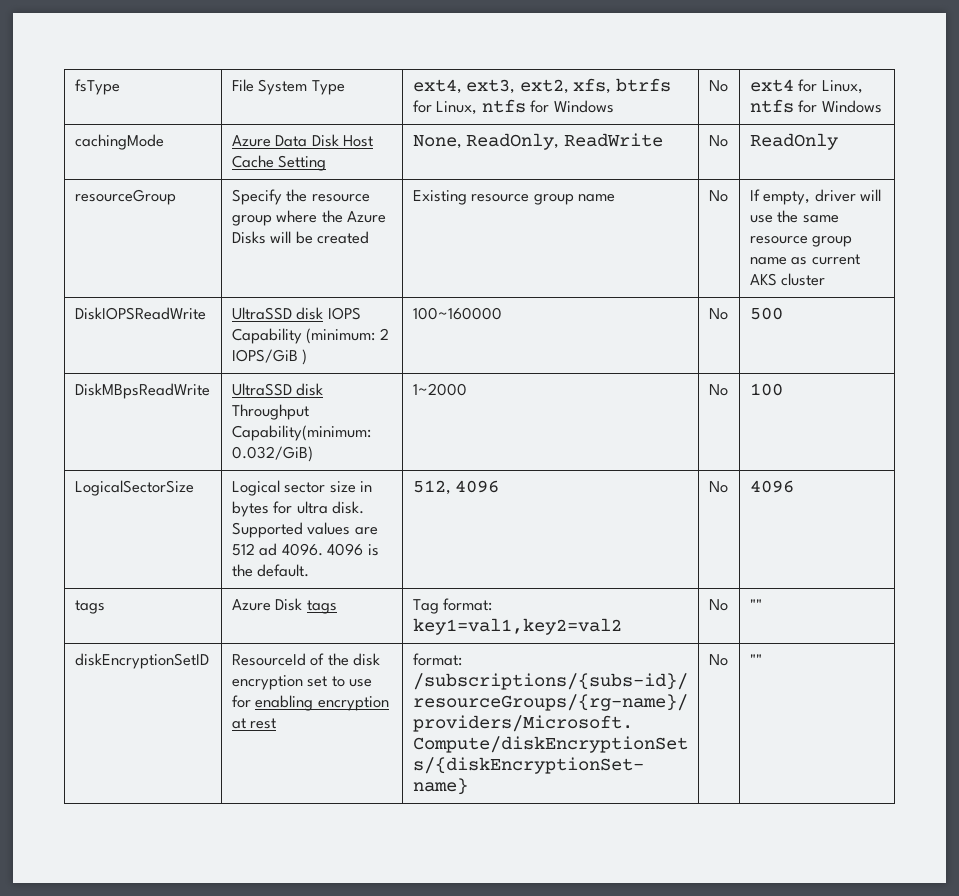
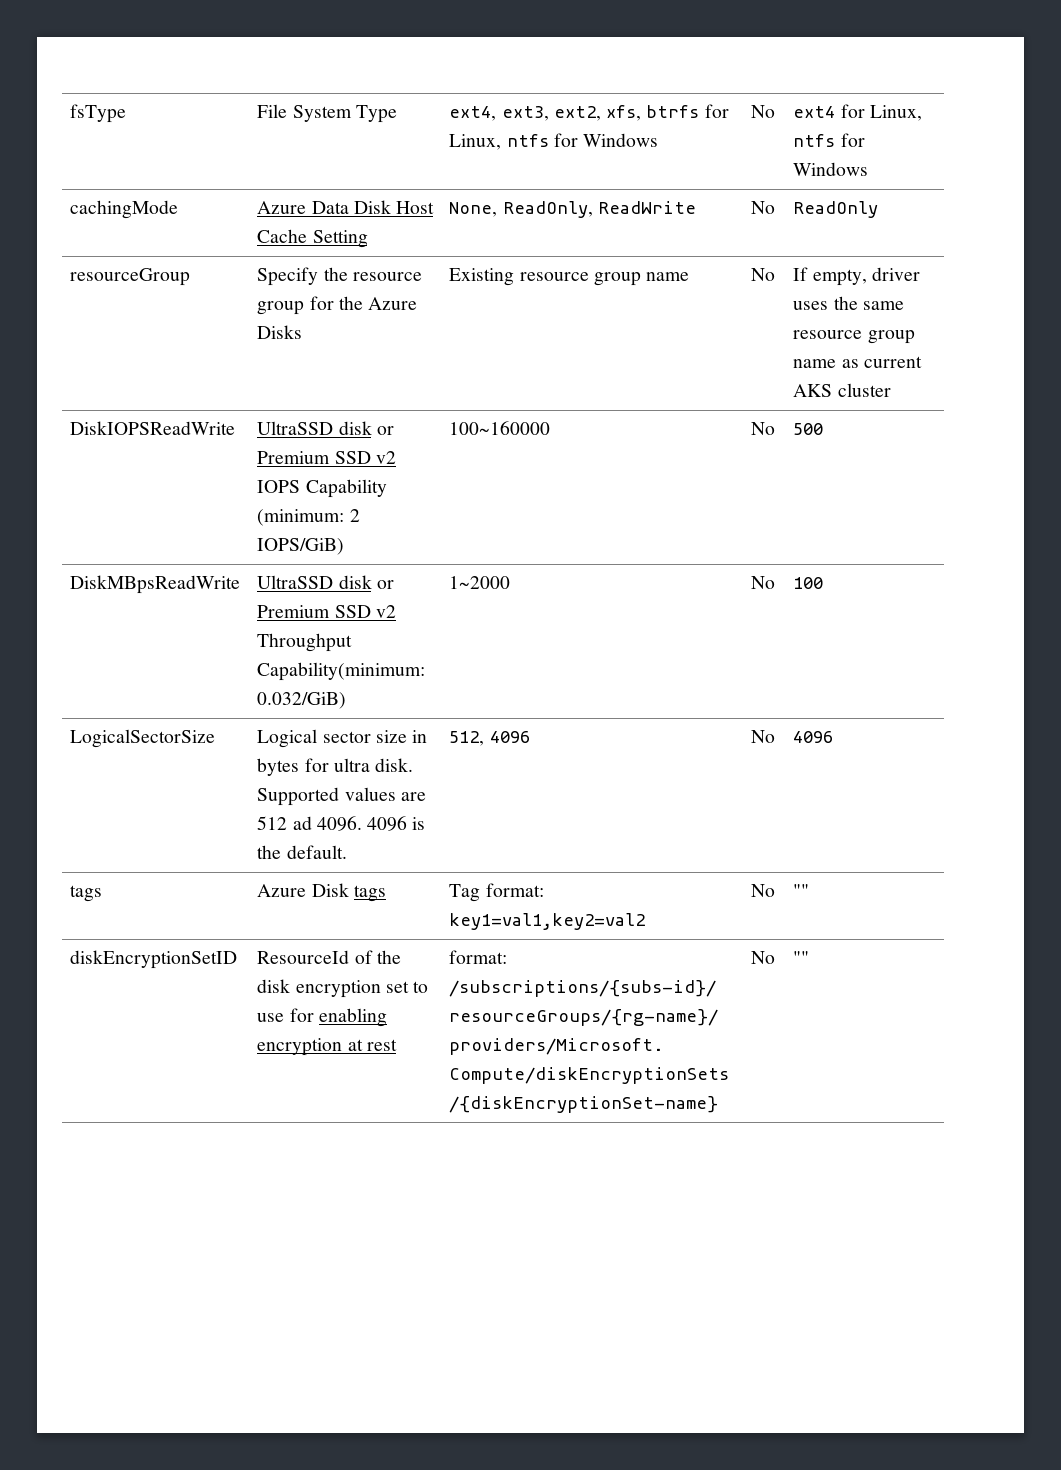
- resourceGroup | Specify the resource group where the Azure Disks will be created | Existing resource group name | No | If empty, driver will use the same resource group name as current AKS cluster
+ resourceGroup | Specify the resource group for the Azure Disks | Existing resource group name | No | If empty, driver uses the same resource group name as current AKS cluster
- DiskIOPSReadWrite | UltraSSD disk IOPS Capability (minimum: 2 IOPS/GiB ) | 100~160000 | No | 500
+ DiskIOPSReadWrite | UltraSSD disk or Premium SSD v2 IOPS Capability (minimum: 2 IOPS/GiB) | 100~160000 | No | 500
- DiskMBpsReadWrite | UltraSSD disk Throughput Capability(minimum: 0.032/GiB) | 1~2000 | No | 100
+ DiskMBpsReadWrite | UltraSSD disk or Premium SSD v2 Throughput Capability(minimum: 0.032/GiB) | 1~2000 | No | 100

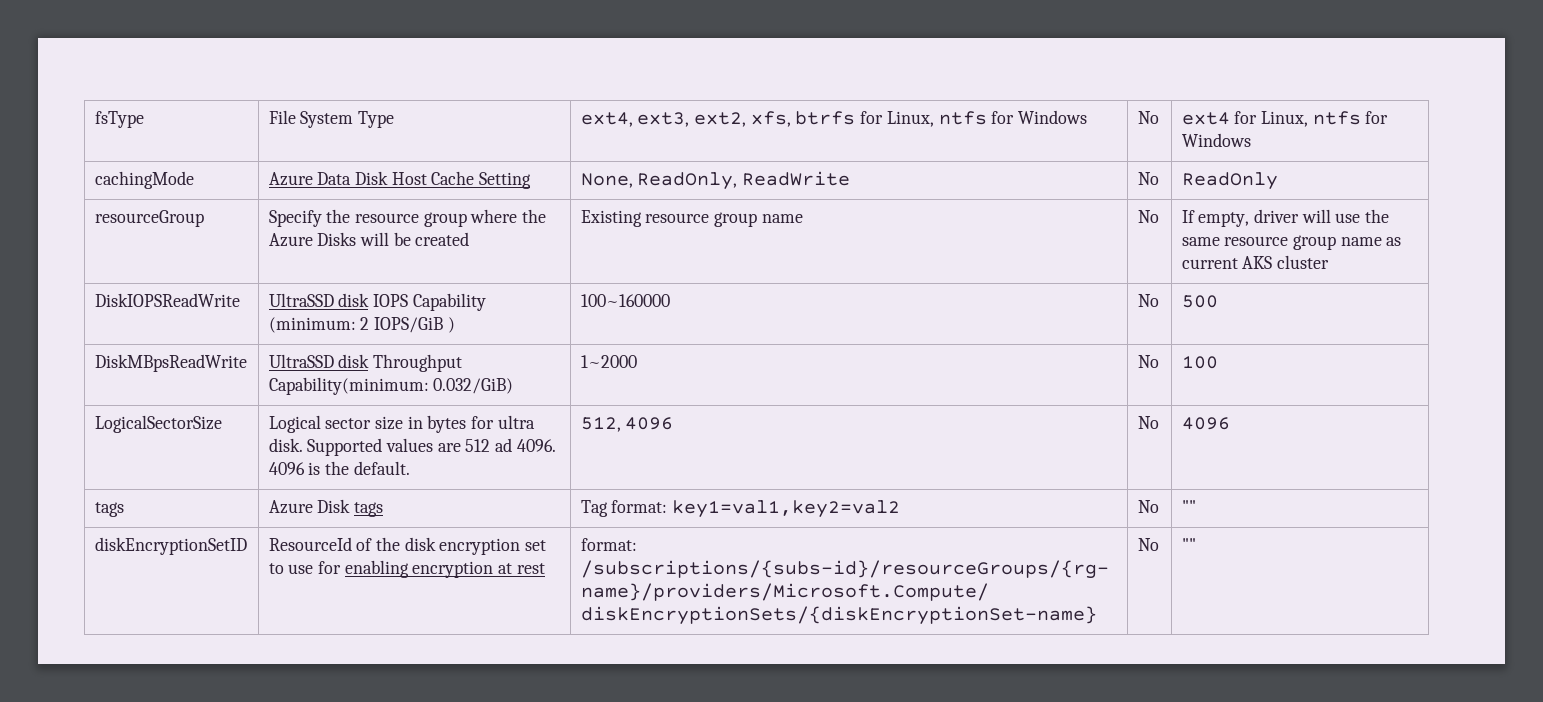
- resourceGroup | Specify the resource group for the Azure Disks | Existing resource group name | No | If empty, driver uses the same resource group name as current AKS cluster
+ resourceGroup | Specify the resource group where the Azure Disks will be created | Existing resource group name | No | If empty, driver will use the same resource group name as current AKS cluster
- DiskIOPSReadWrite | UltraSSD disk or Premium SSD v2 IOPS Capability (minimum: 2 IOPS/GiB) | 100~160000 | No | 500
+ DiskIOPSReadWrite | UltraSSD disk IOPS Capability (minimum: 2 IOPS/GiB ) | 100~160000 | No | 500
- DiskMBpsReadWrite | UltraSSD disk or Premium SSD v2 Throughput Capability(minimum: 0.032/GiB) | 1~2000 | No | 100
+ DiskMBpsReadWrite | UltraSSD disk Throughput Capability(minimum: 0.032/GiB) | 1~2000 | No | 100

